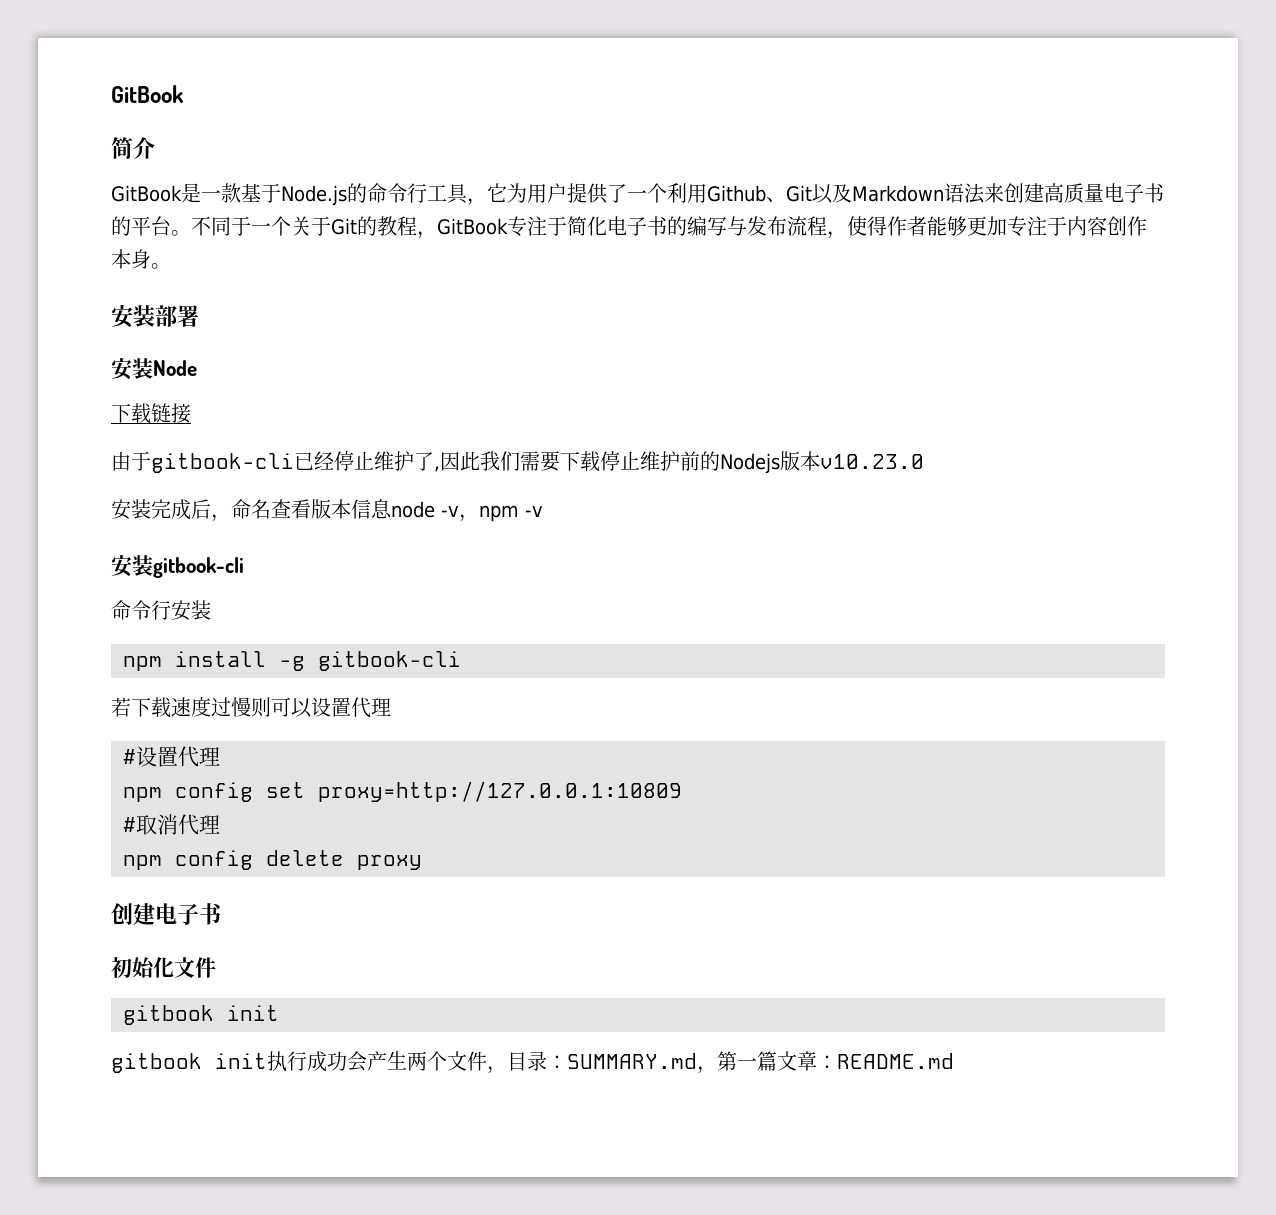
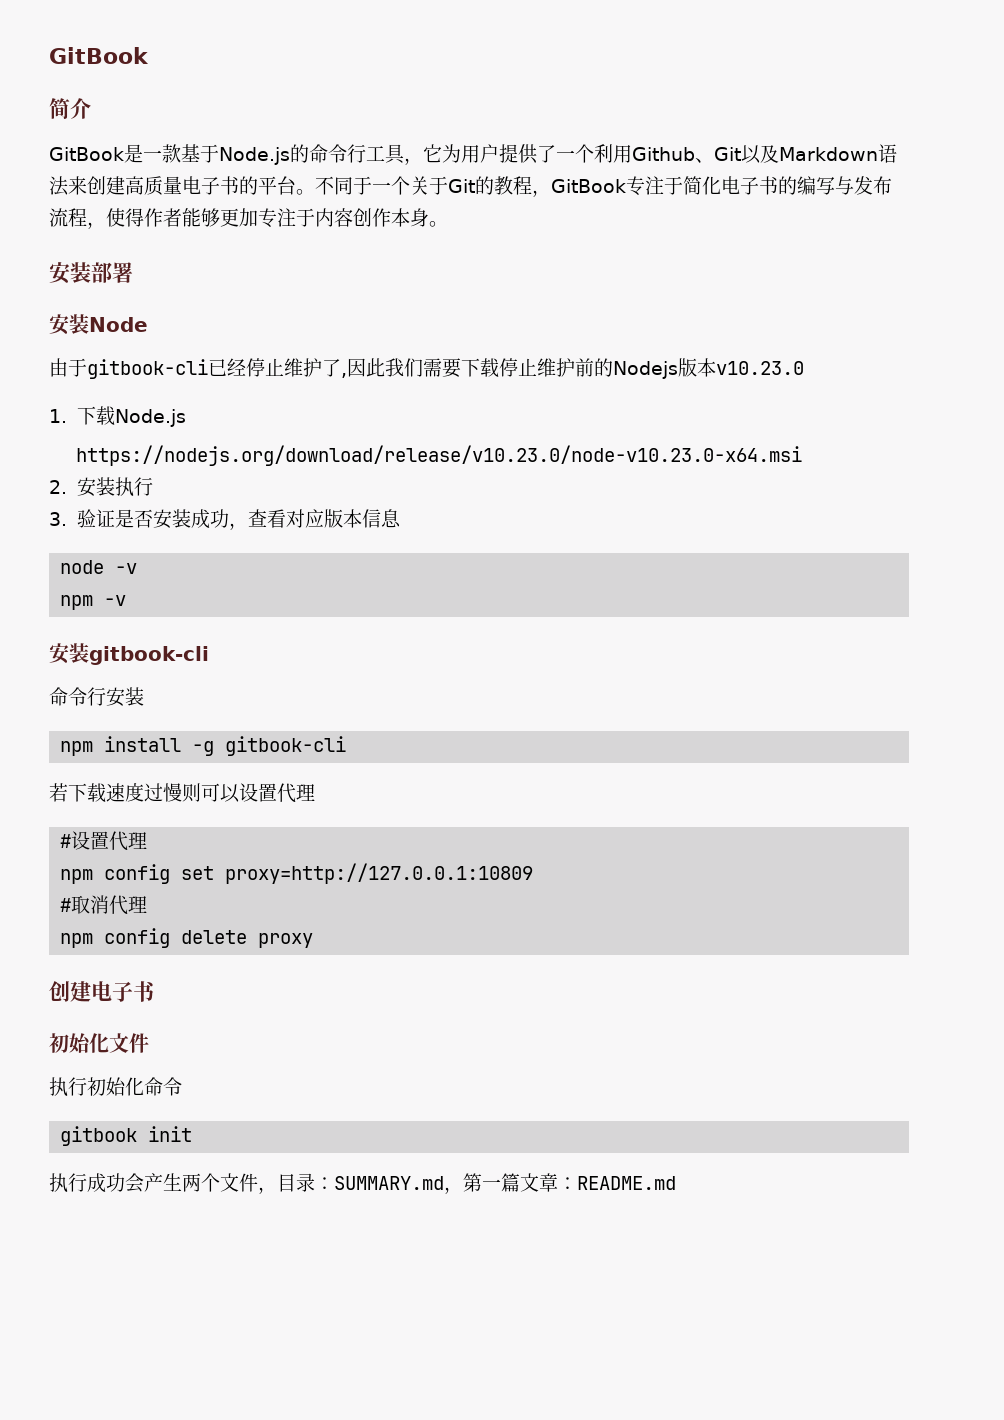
- 下载链接
- 安装完成后，命名查看版本信息node -v，npm -v
+ 1.下载Node.js
+ https://nodejs.org/download/release/v10.23.0/node-v10.23.0-x64.msi
+ 2.安装执行
+ 3.验证是否安装成功，查看对应版本信息
+ node -v
+ npm -v
+ 执行初始化命令
- gitbook init执行成功会产生两个文件，目录：SUMMARY.md，第一篇文章：README.md
+ 执行成功会产生两个文件，目录：SUMMARY.md，第一篇文章：README.md

